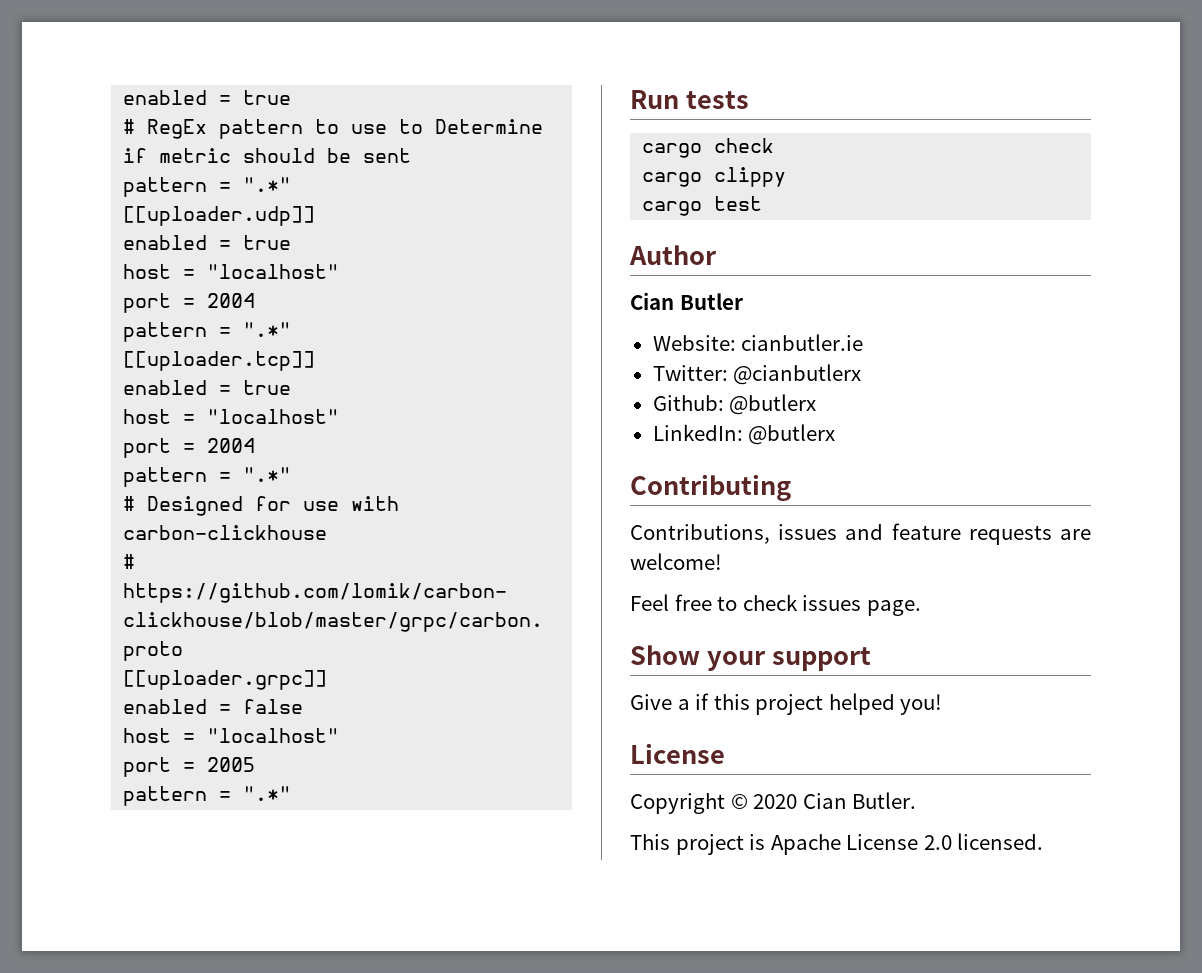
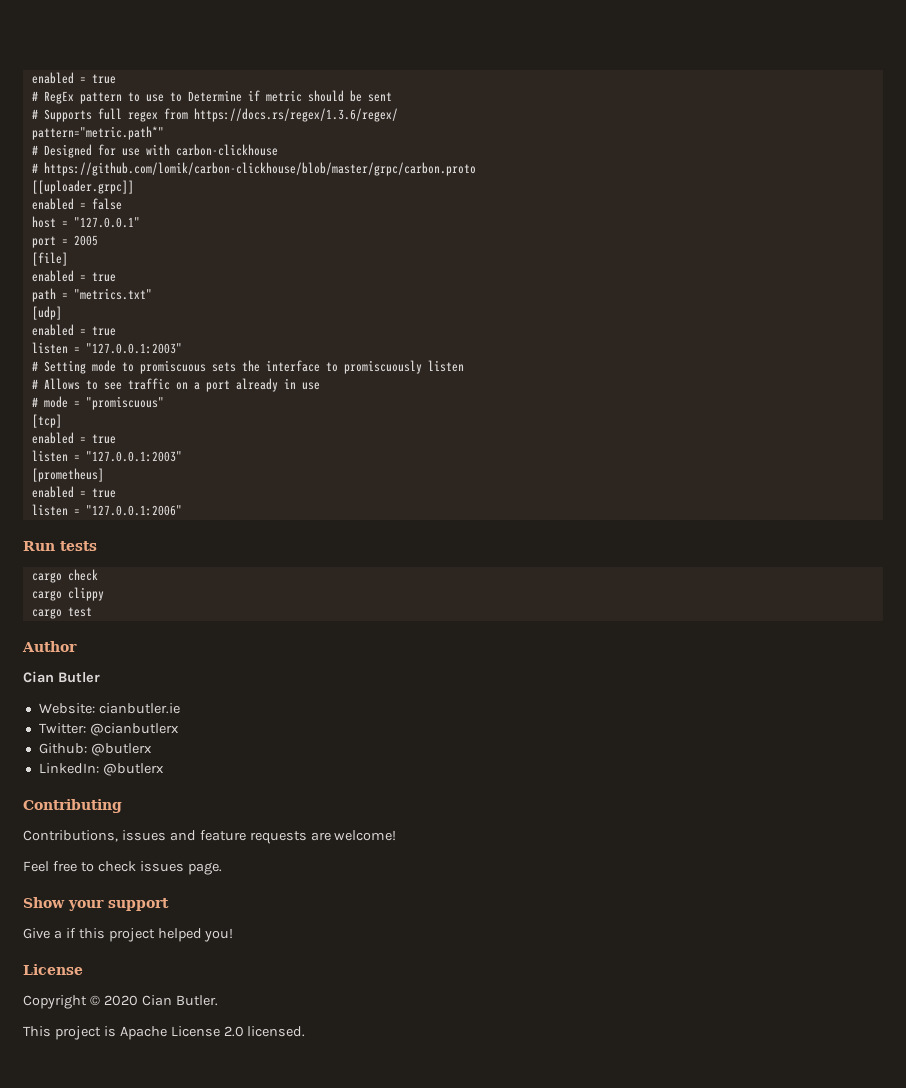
  # RegEx pattern to use to Determine if metric should be sent
- pattern = ".*"
- [[uploader.udp]]
- enabled = true
- host = "localhost"
- port = 2004
- pattern = ".*"
- [[uploader.tcp]]
- enabled = true
- host = "localhost"
- port = 2004
- pattern = ".*"
+ # Supports full regex from https://docs.rs/regex/1.3.6/regex/
+ pattern="metric.path*"
  enabled = false
- host = "localhost"
+ host = "127.0.0.1"
  port = 2005
- pattern = ".*"
+ [file]
+ enabled = true
+ path = "metrics.txt"
+ [udp]
+ enabled = true
+ listen = "127.0.0.1:2003"
+ # Setting mode to promiscuous sets the interface to promiscuously listen
+ # Allows to see traffic on a port already in use
+ # mode = "promiscuous"
+ [tcp]
+ enabled = true
+ listen = "127.0.0.1:2003"
+ [prometheus]
+ enabled = true
+ listen = "127.0.0.1:2006"

